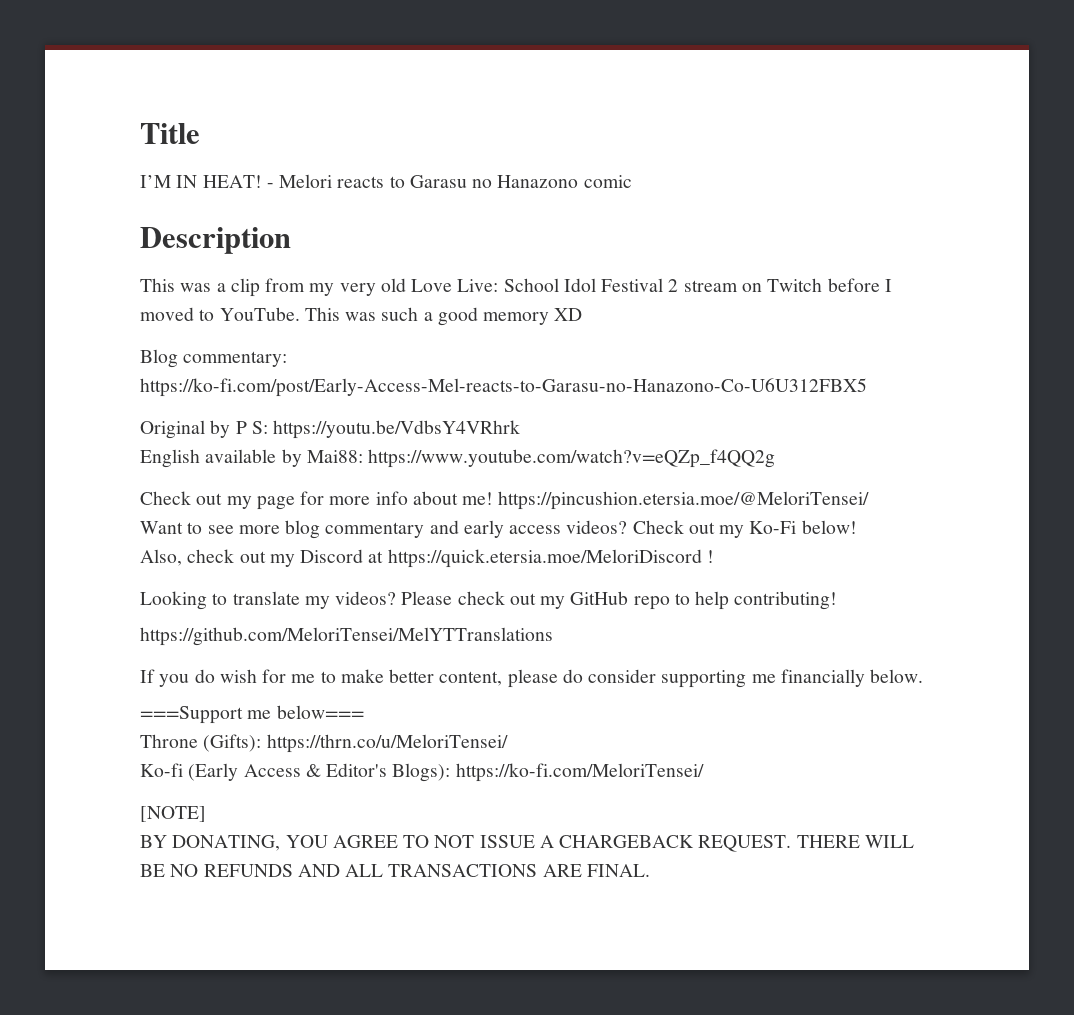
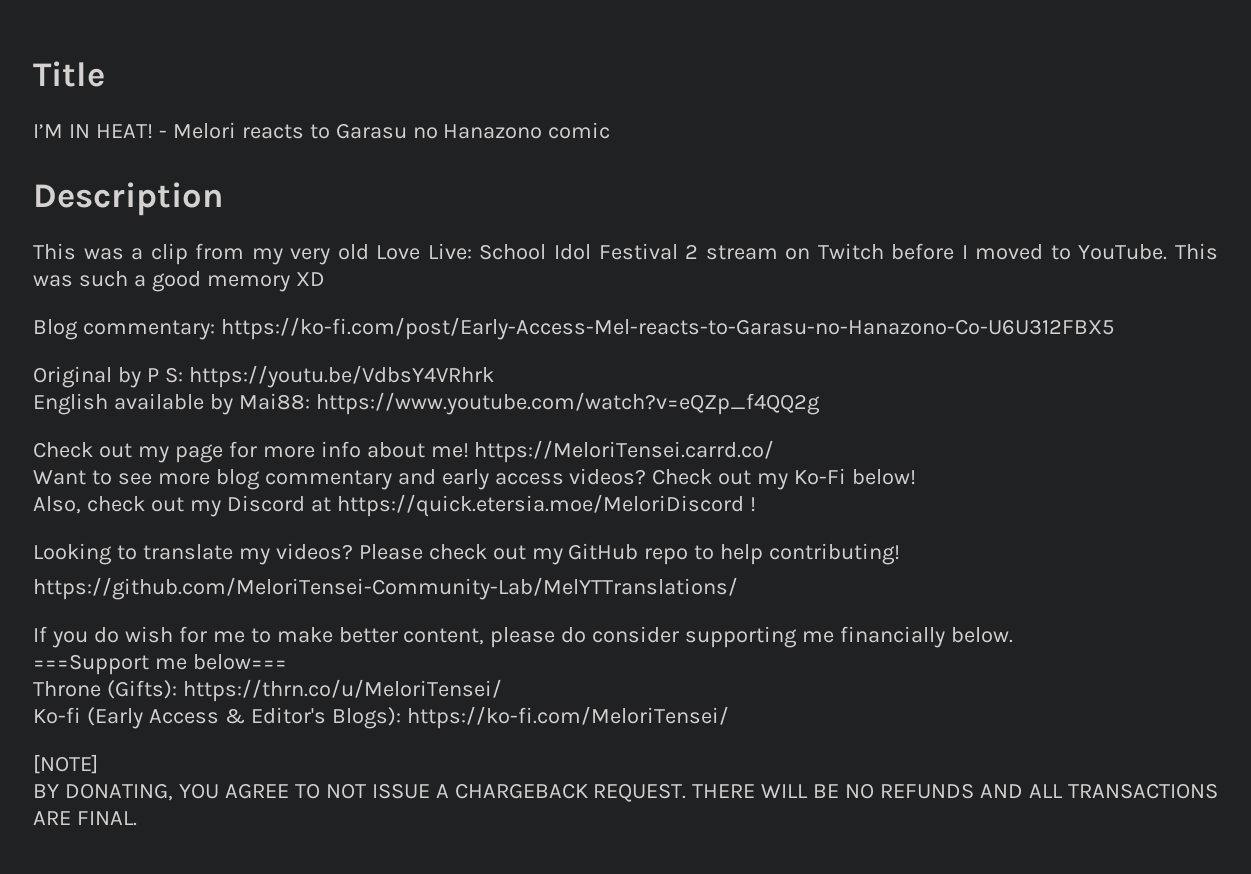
- Check out my page for more info about me! https://pincushion.etersia.moe/@MeloriTensei/
+ Check out my page for more info about me! https://MeloriTensei.carrd.co/
- https://github.com/MeloriTensei/MelYTTranslations
+ https://github.com/MeloriTensei-Community-Lab/MelYTTranslations/

